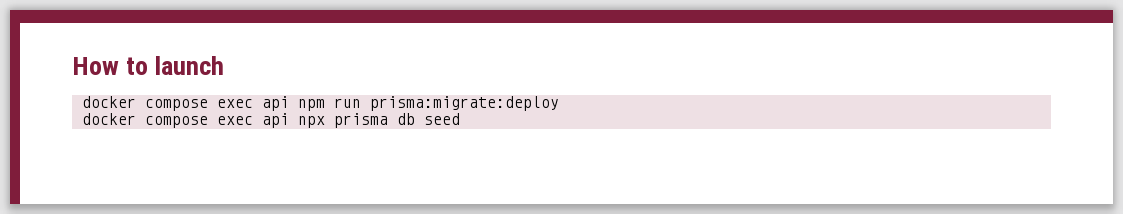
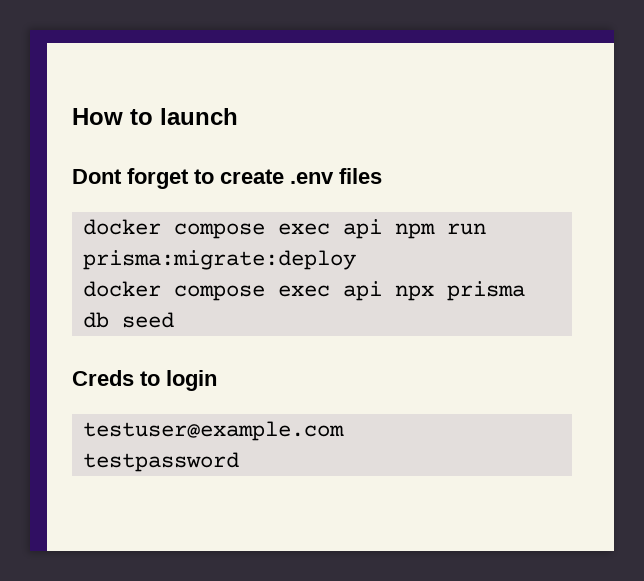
+ Dont forget to create .env files
+ Creds to login
+ testuser@example.com
+ testpassword

